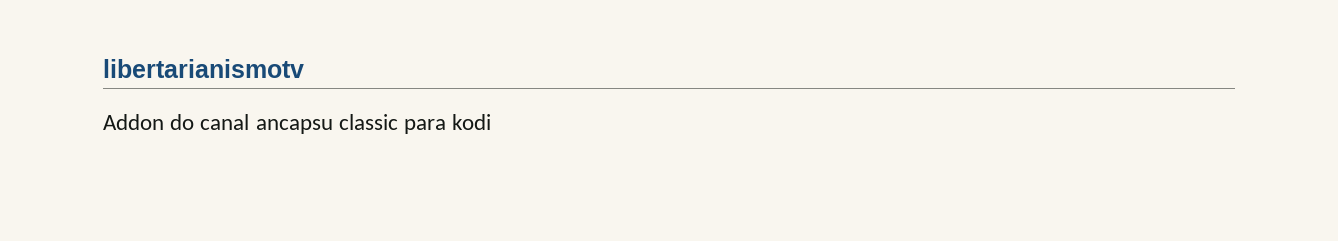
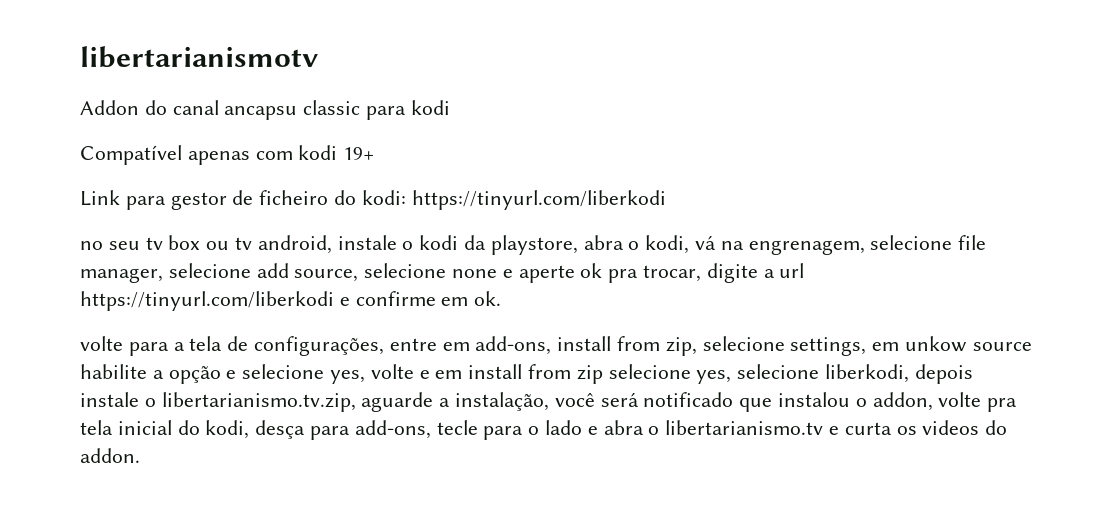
+ Compatível apenas com kodi 19+
+ Link para gestor de ficheiro do kodi: https://tinyurl.com/liberkodi
+ no seu tv box ou tv android, instale o kodi da playstore, abra o kodi, vá na engrenagem, selecione file manager, selecione add source, selecione none e aperte ok pra trocar, digite a url https://tinyurl.com/liberkodi e confirme em ok.
+ volte para a tela de configurações, entre em add-ons, install from zip, selecione settings, em unkow source habilite a opção e selecione yes, volte e em install from zip selecione yes, selecione liberkodi, depois instale o libertarianismo.tv.zip, aguarde a instalação, você será notificado que instalou o addon, volte pra tela inicial do kodi, desça para add-ons, tecle para o lado e abra o libertarianismo.tv e curta os videos do addon.

